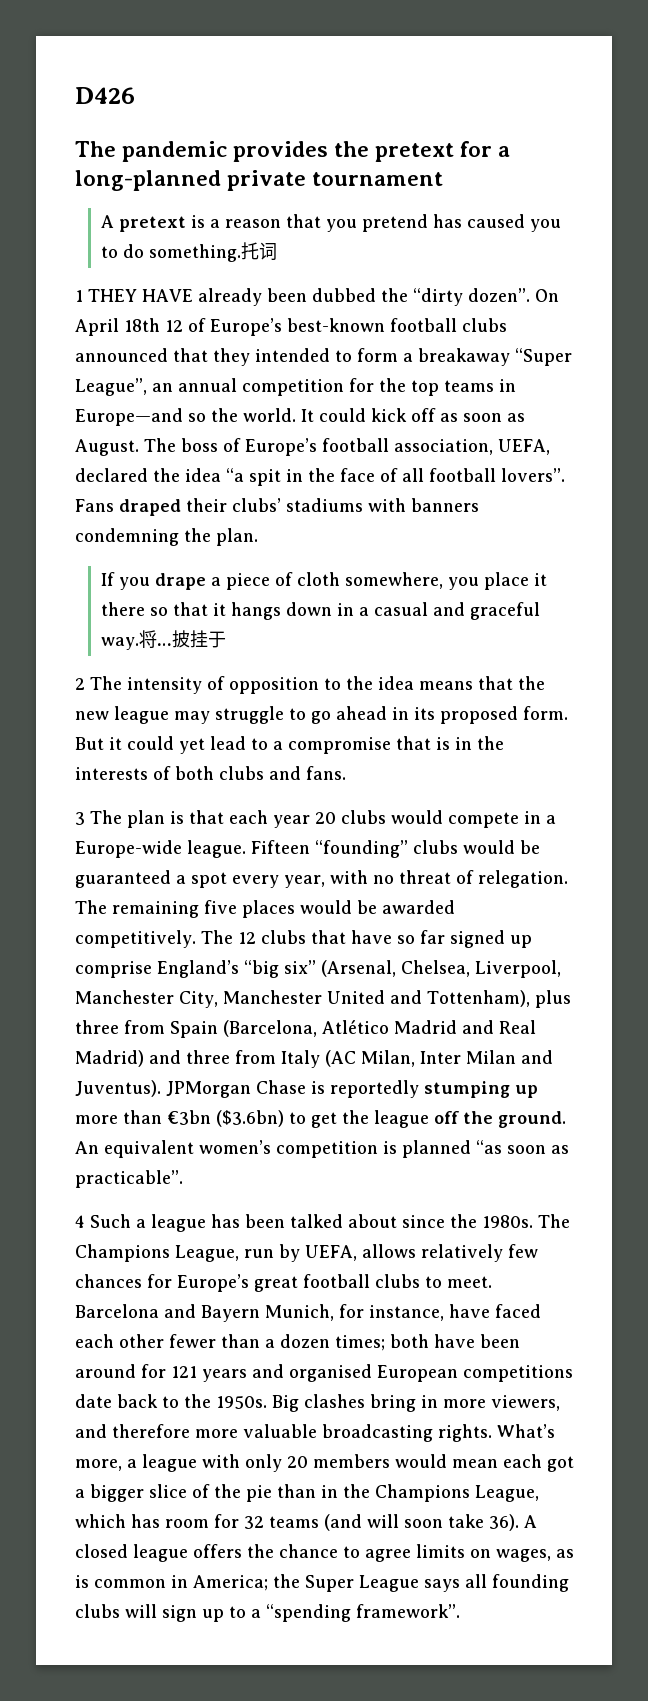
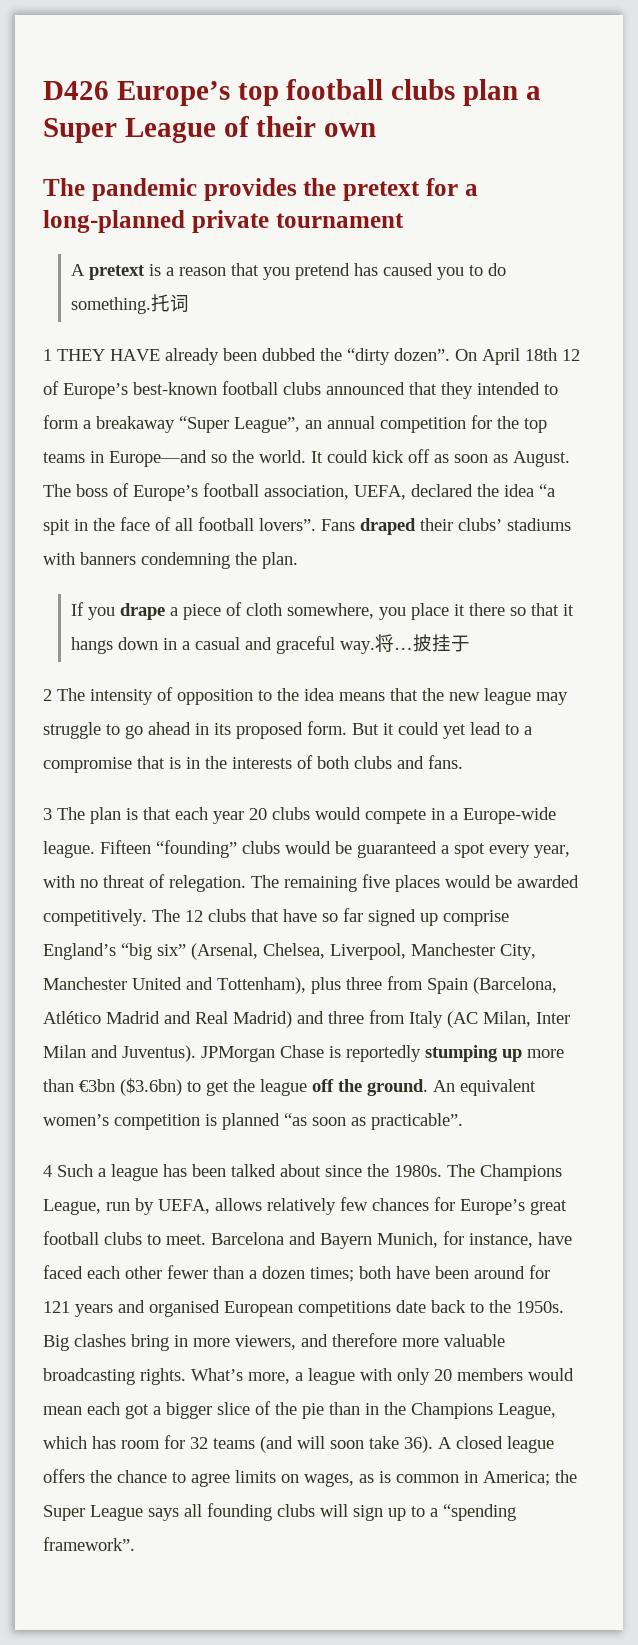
- D426
+ D426 Europe’s top football clubs plan a Super League of their own

